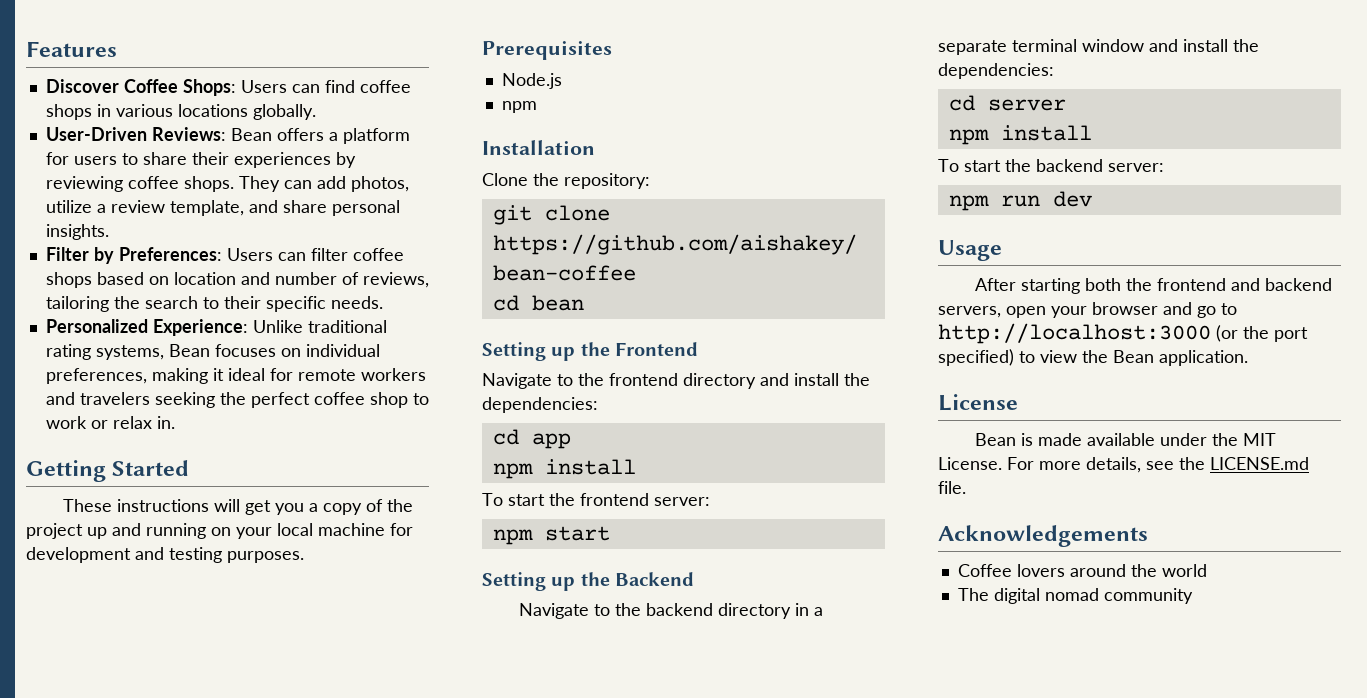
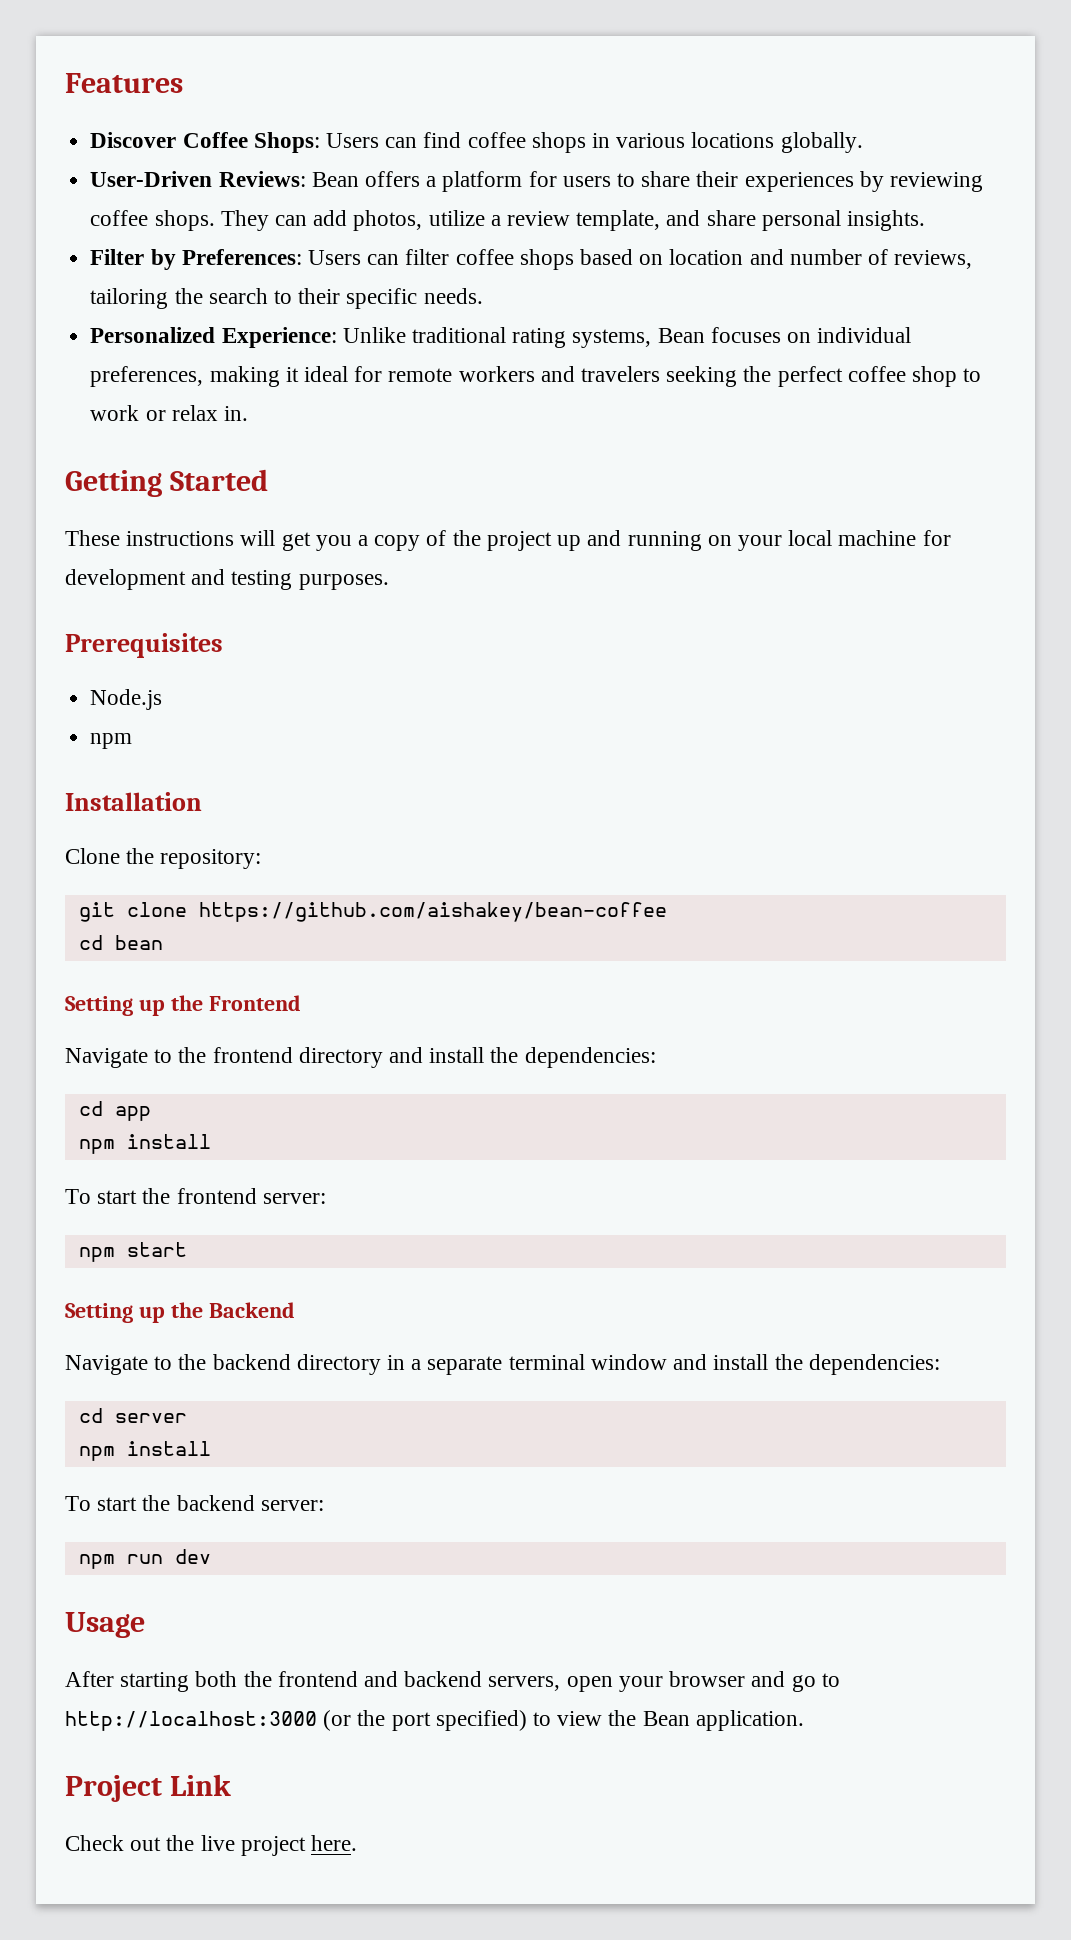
- License
- Bean is made available under the MIT License. For more details, see the LICENSE.md file.
- Acknowledgements
- Coffee lovers around the world
- The digital nomad community
+ Project Link
+ Check out the live project here.

